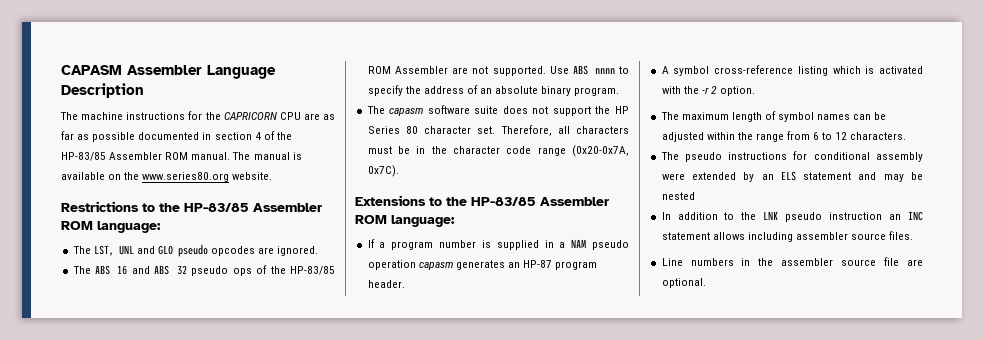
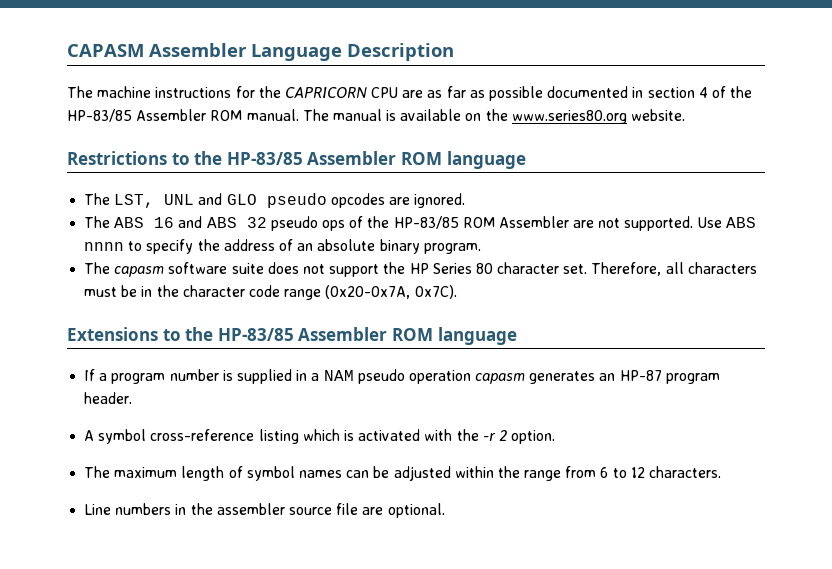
- Restrictions to the HP-83/85 Assembler ROM language:
+ Restrictions to the HP-83/85 Assembler ROM language
- Extensions to the HP-83/85 Assembler ROM language:
+ Extensions to the HP-83/85 Assembler ROM language
- The pseudo instructions for conditional assembly were extended by an ELS statement and may be nested
- In addition to the LNK pseudo instruction an INC statement allows including assembler source files.

